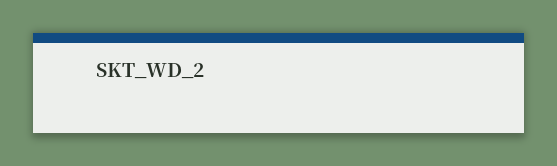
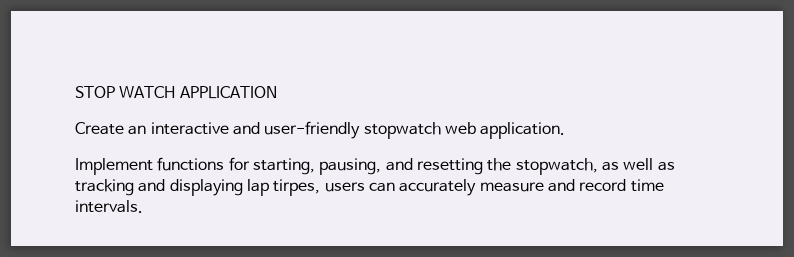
- SKT_WD_2
+ STOP WATCH APPLICATION
+ Create an interactive and user-friendly stopwatch web application.
+ Implement functions for starting, pausing, and resetting the stopwatch, as well as tracking and displaying lap tirpes, users can accurately measure and record time intervals.

